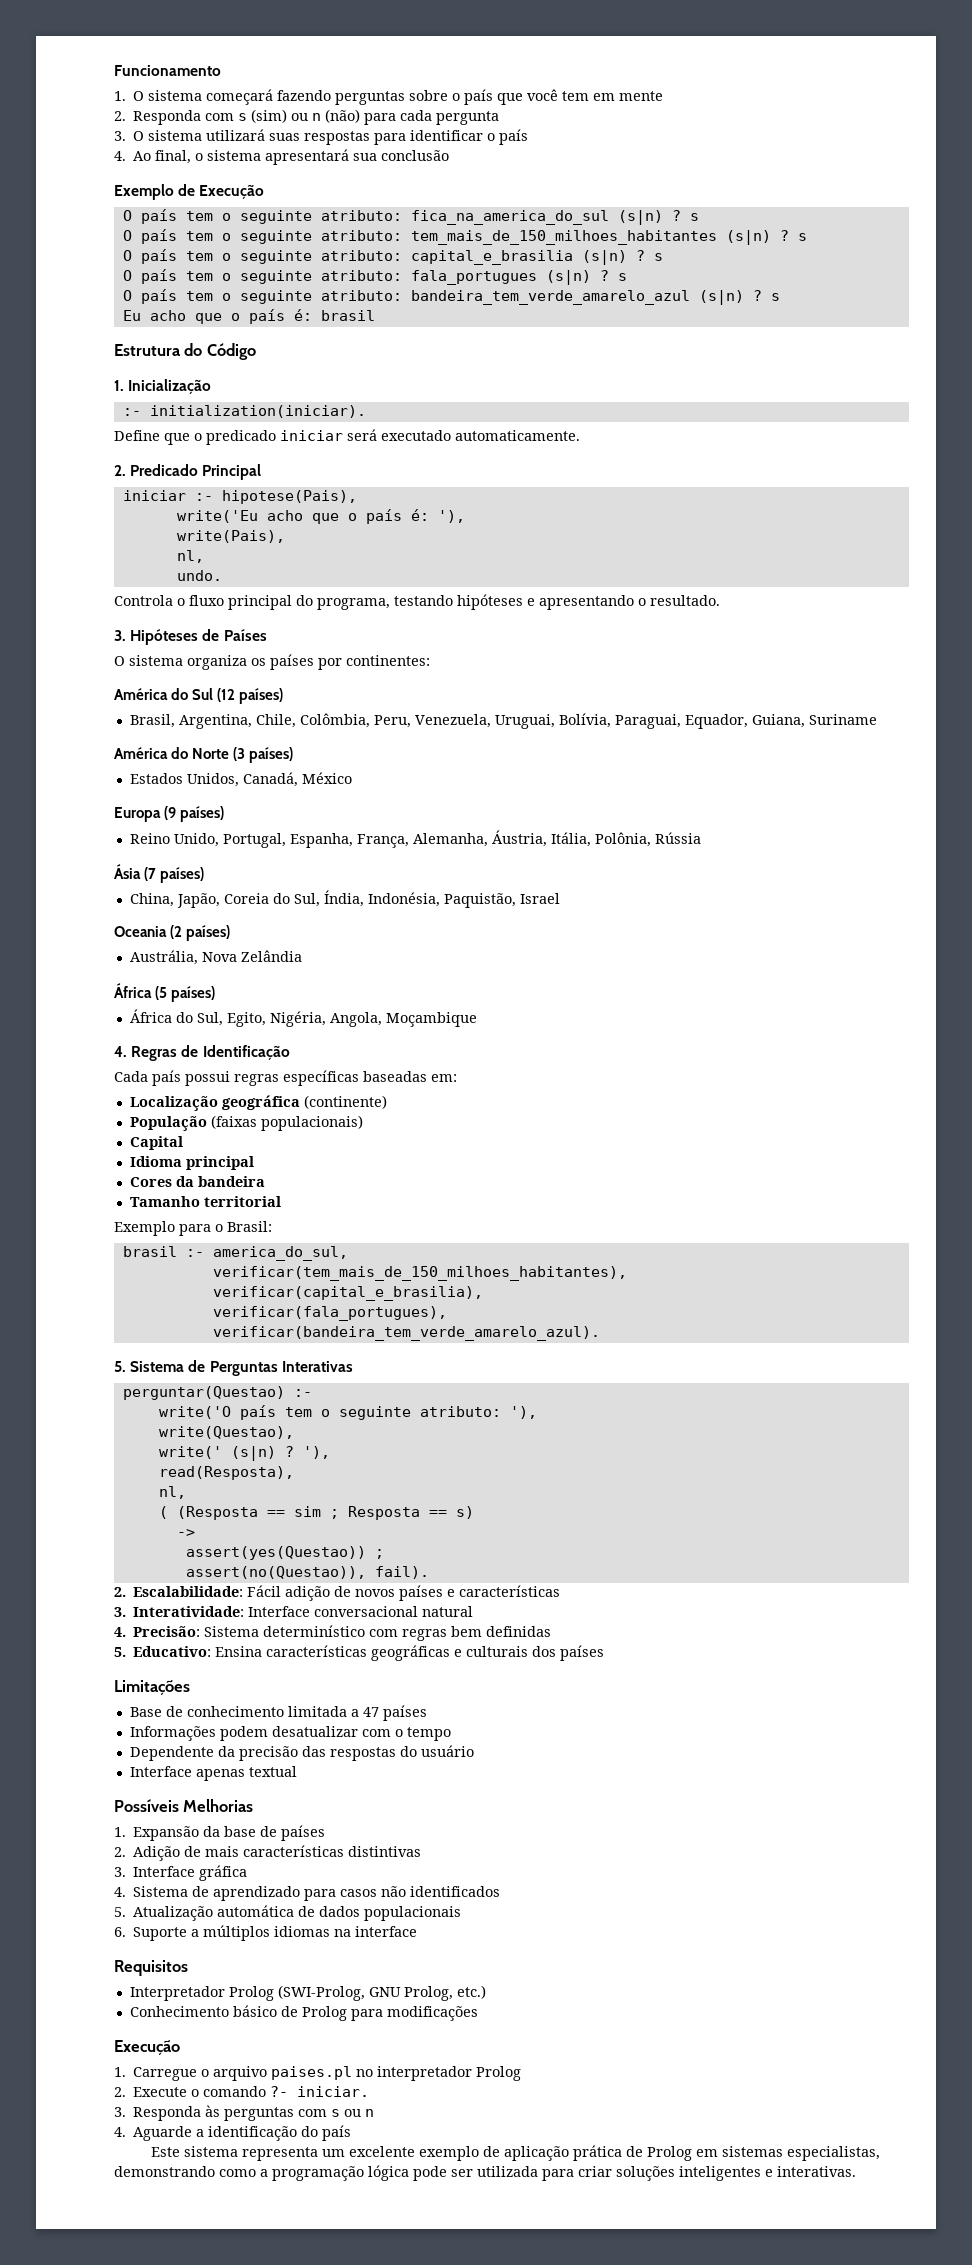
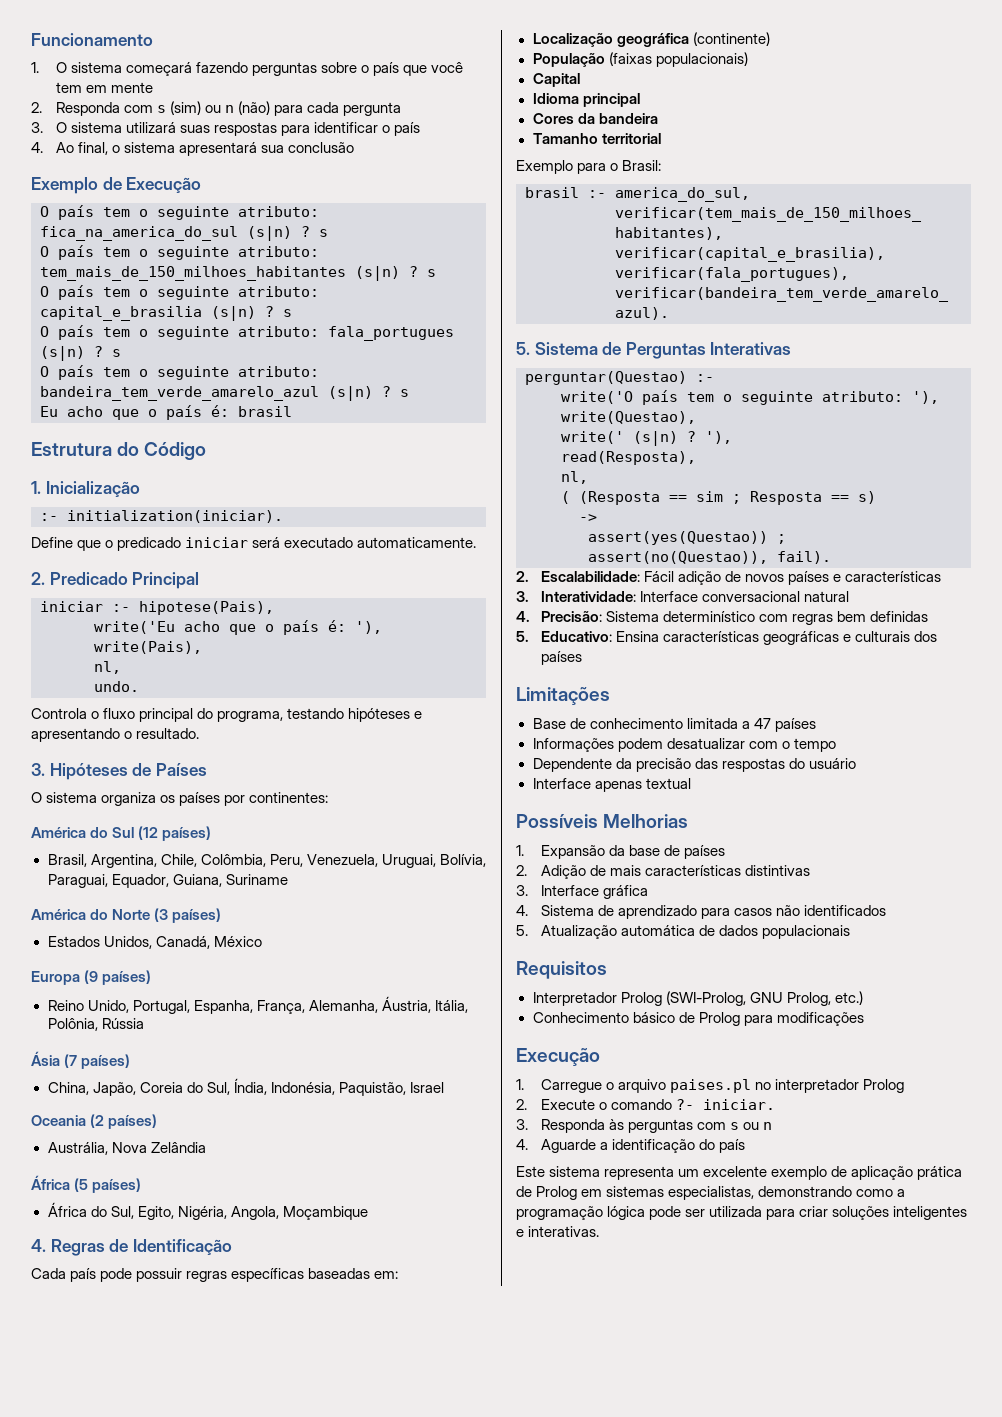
- Cada país possui regras específicas baseadas em:
+ Cada país pode possuir regras específicas baseadas em:
- 6. Suporte a múltiplos idiomas na interface

